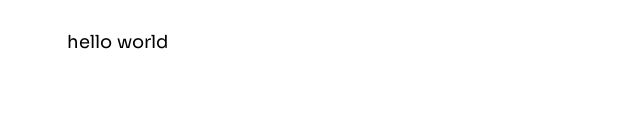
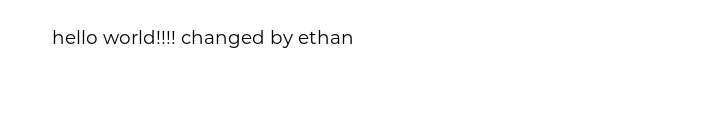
- hello world
+ hello world!!!! changed by ethan

